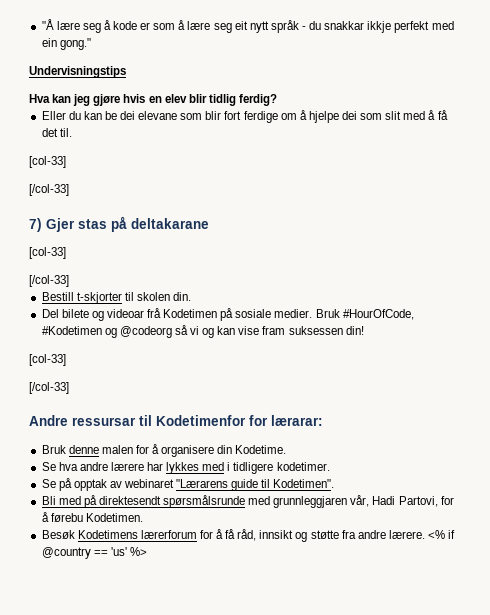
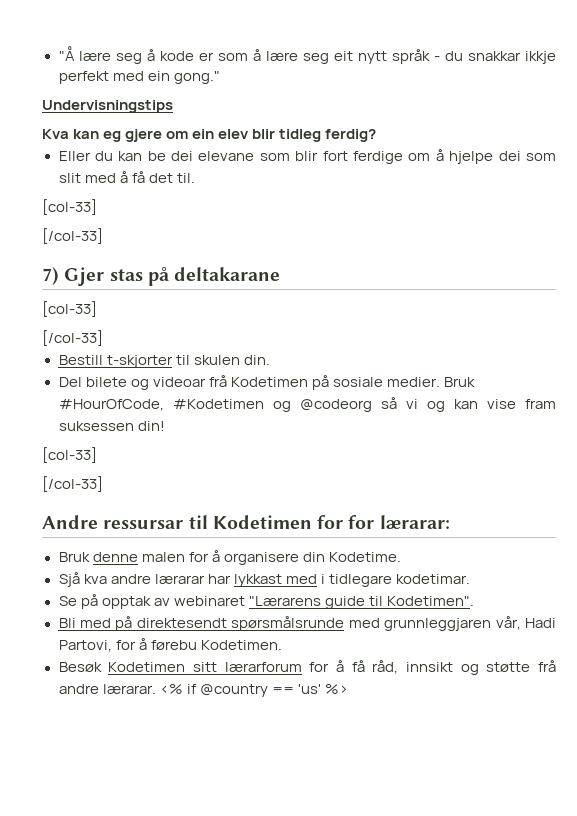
- Hva kan jeg gjøre hvis en elev blir tidlig ferdig?
+ Kva kan eg gjere om ein elev blir tidleg ferdig?
- Bestill t-skjorter til skolen din.
+ Bestill t-skjorter til skulen din.
- Andre ressursar til Kodetimenfor for lærarar:
+ Andre ressursar til Kodetimen for for lærarar:
- Se hva andre lærere har lykkes med i tidligere kodetimer.
+ Sjå kva andre lærarar har lykkast med i tidlegare kodetimar.
- Besøk Kodetimens lærerforum for å få råd, innsikt og støtte fra andre lærere.
+ Besøk Kodetimen sitt lærarforum for å få råd, innsikt og støtte frå andre lærarar.

